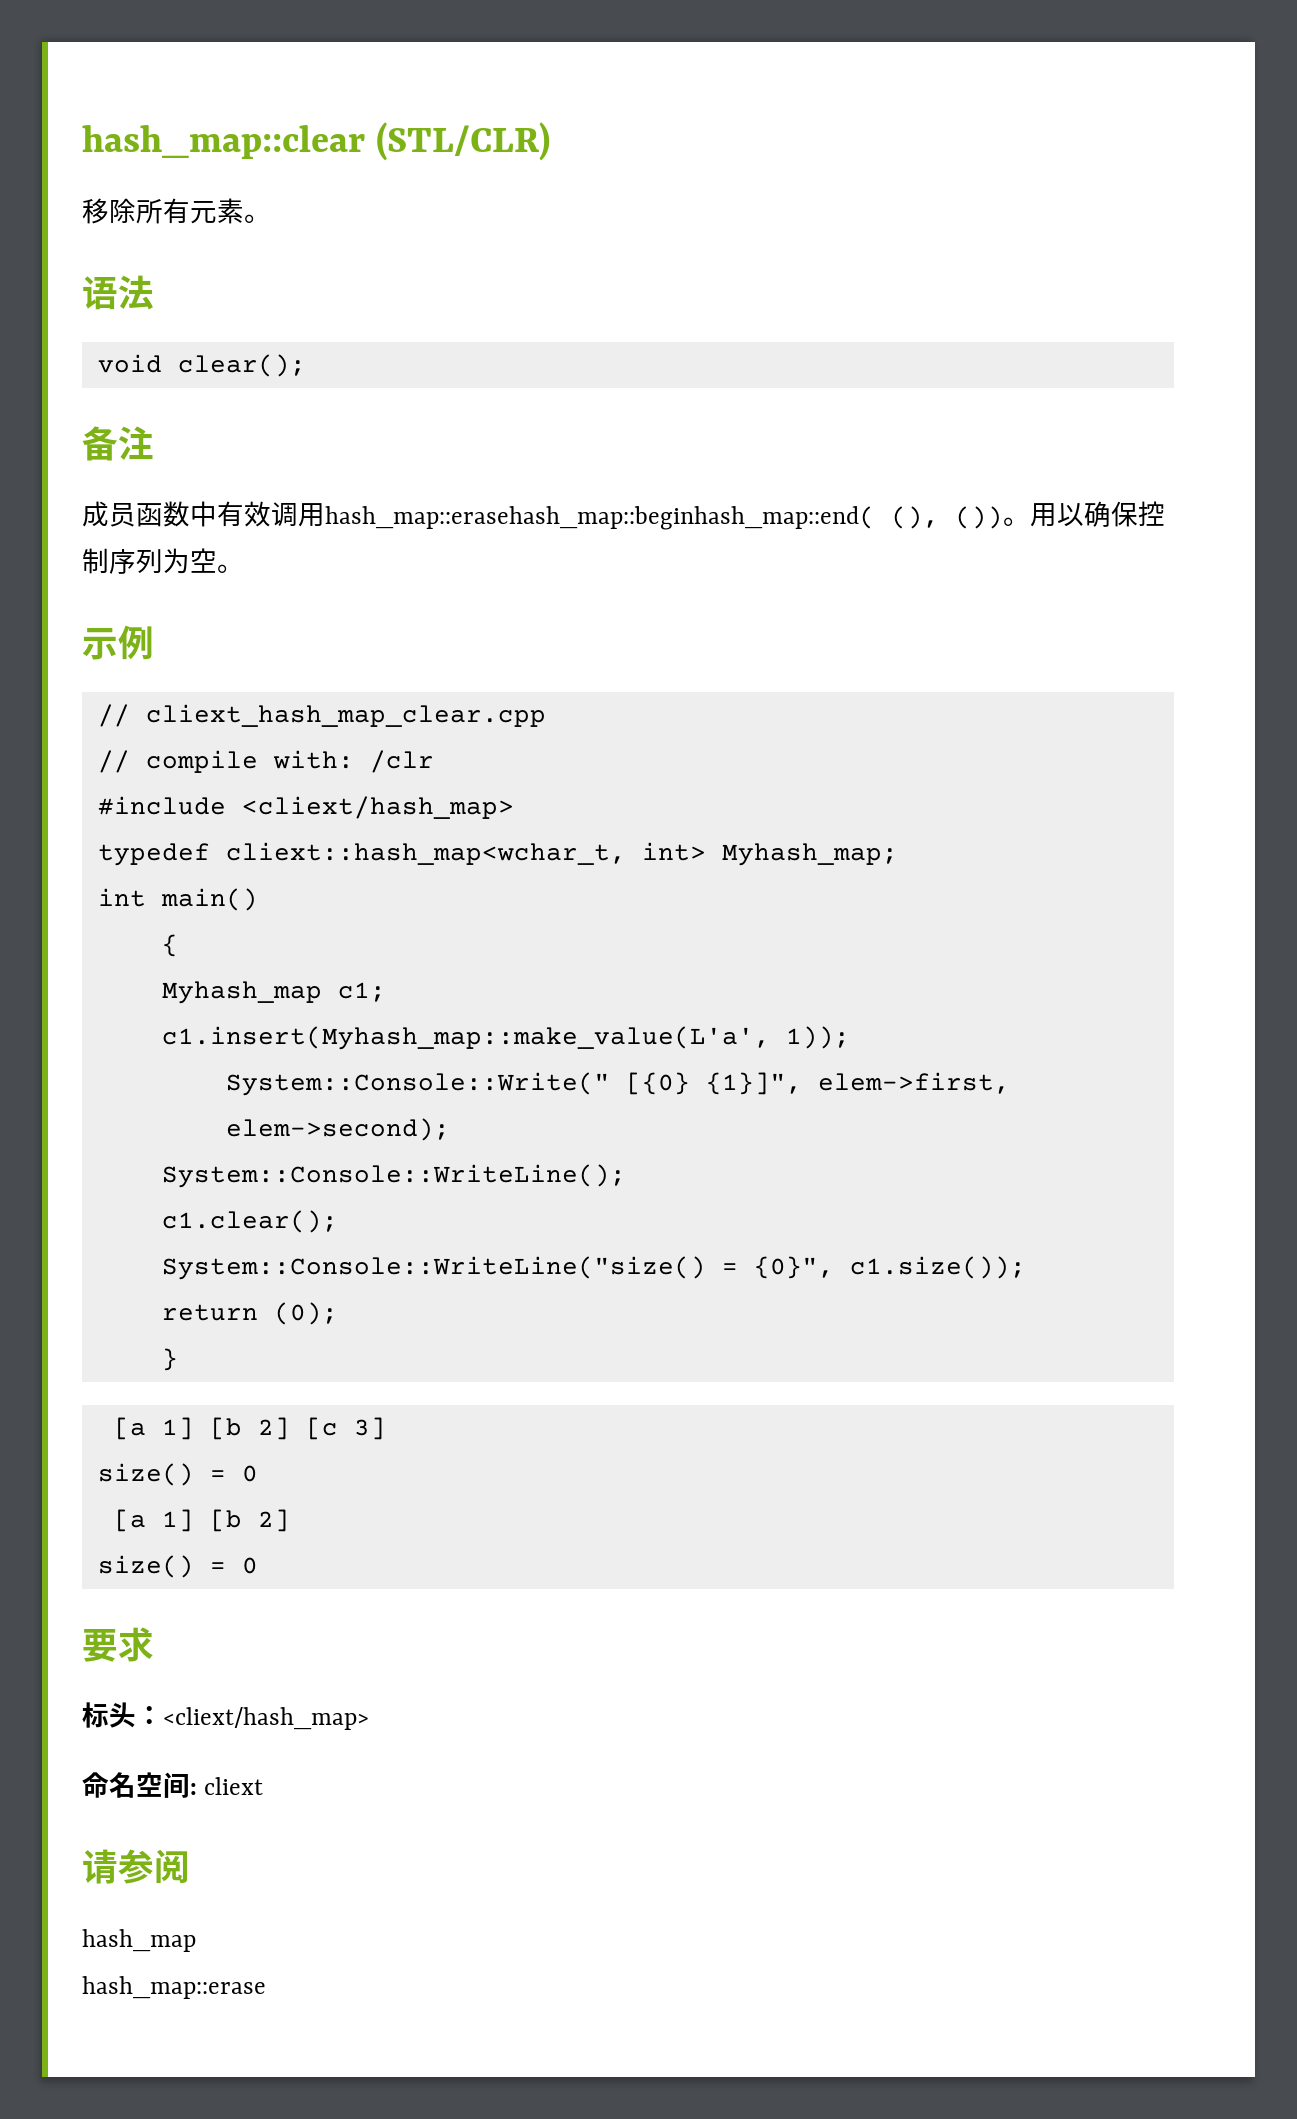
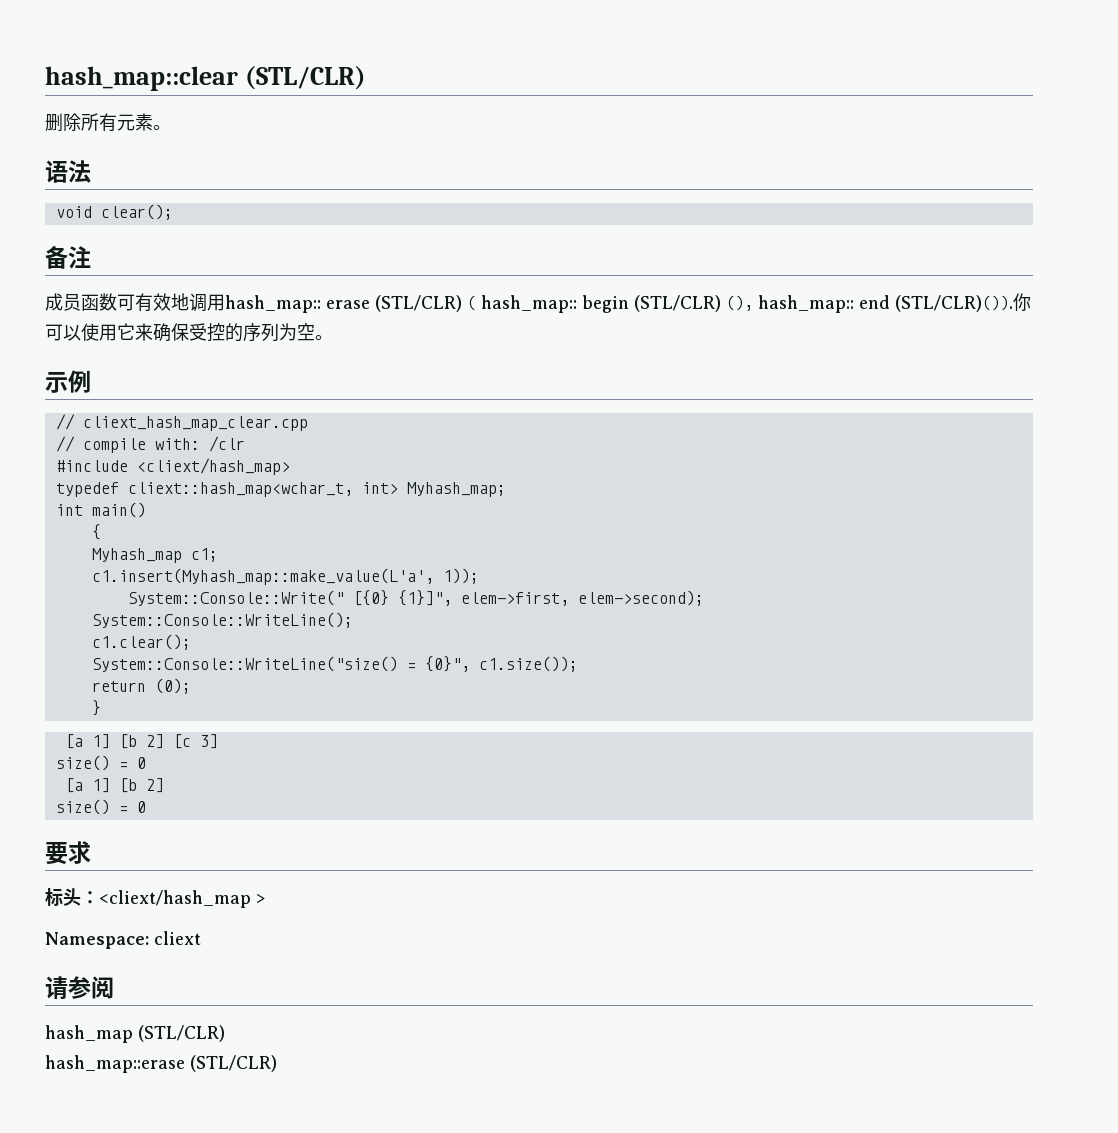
- 移除所有元素。
+ 删除所有元素。
- 成员函数中有效调用hash_map::erasehash_map::beginhash_map::end( (), ())。用以确保控制序列为空。
+ 成员函数可有效地调用hash_map:: erase (STL/CLR) ( hash_map:: begin (STL/CLR) (), hash_map:: end (STL/CLR)()).你可以使用它来确保受控的序列为空。
- 标头：<cliext/hash_map>
- 命名空间: cliext
+ 标头：<cliext/hash_map >
+ Namespace: cliext
- hash_map
+ hash_map (STL/CLR)
- hash_map::erase
+ hash_map::erase (STL/CLR)

